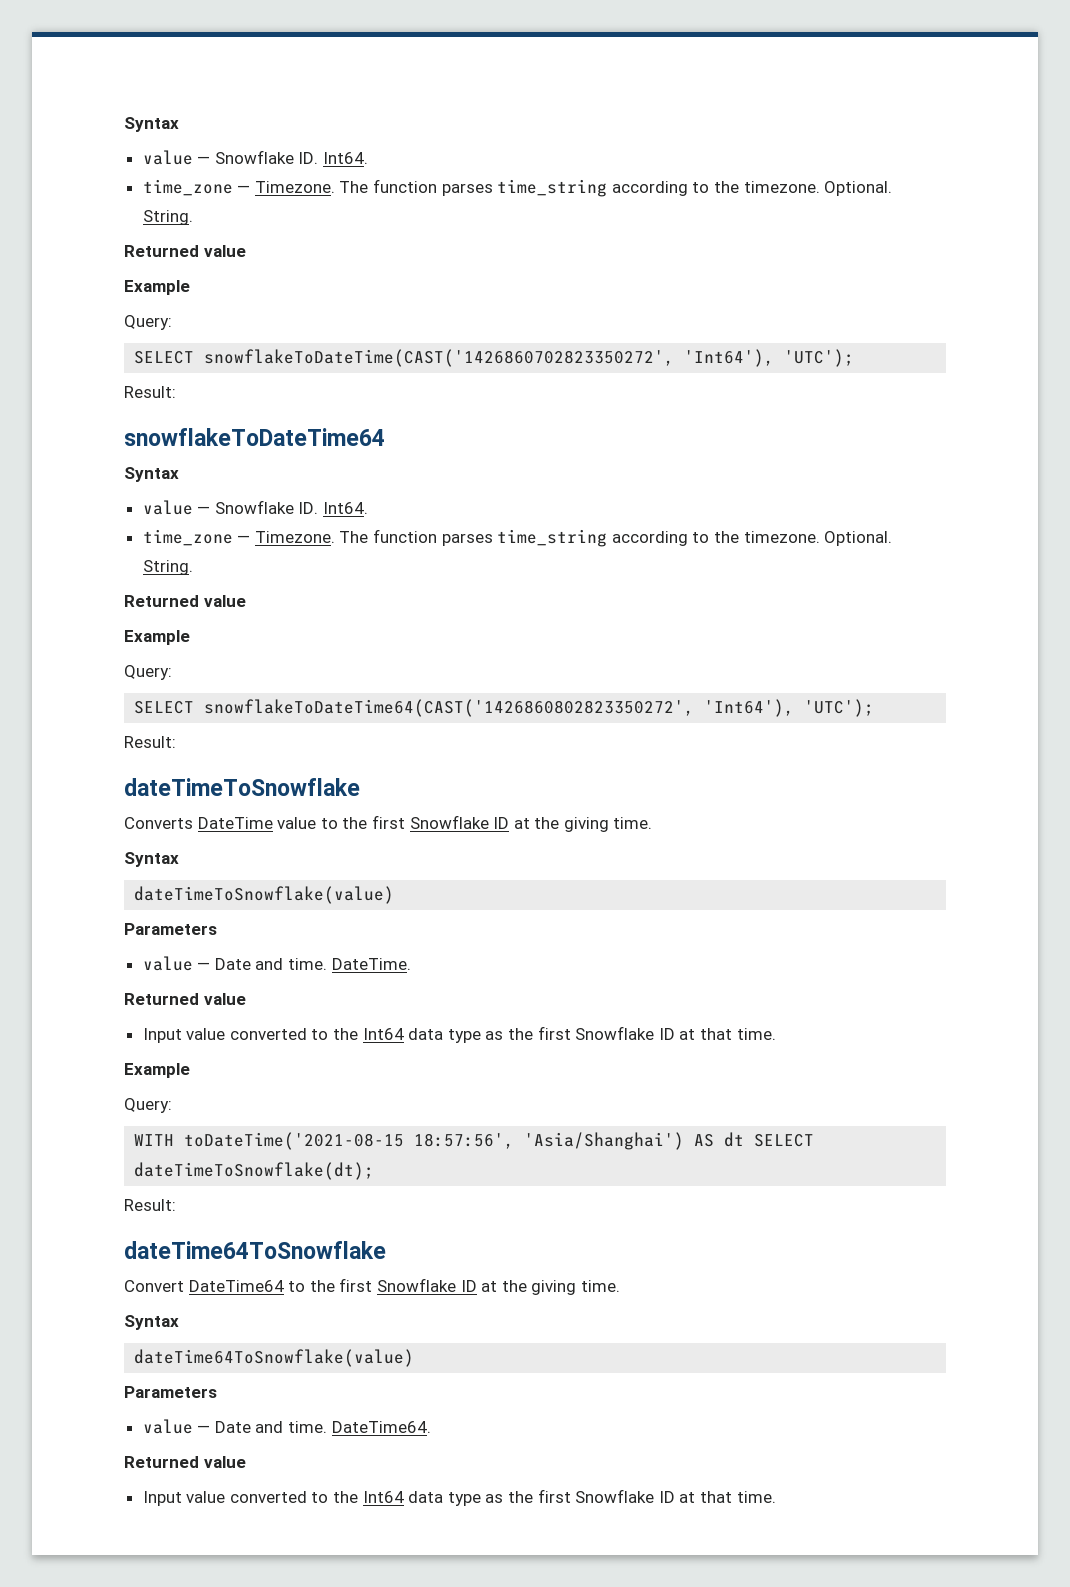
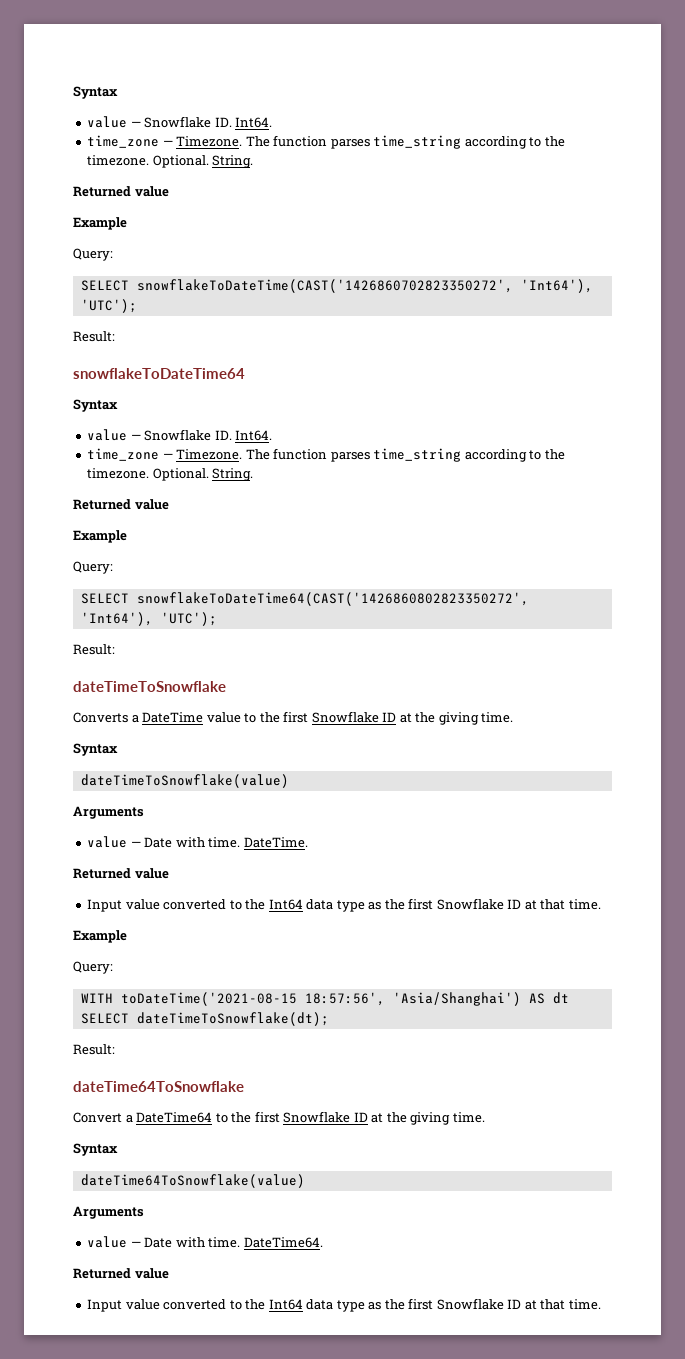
- Converts DateTime value to the first Snowflake ID at the giving time.
+ Converts a DateTime value to the first Snowflake ID at the giving time.
  dateTimeToSnowflake(value)
- Parameters
- value — Date and time.
+ Arguments
+ value — Date with time.
- Convert DateTime64 to the first Snowflake ID at the giving time.
+ Convert a DateTime64 to the first Snowflake ID at the giving time.
  dateTime64ToSnowflake(value)
- Parameters
- value — Date and time.
+ Arguments
+ value — Date with time.

